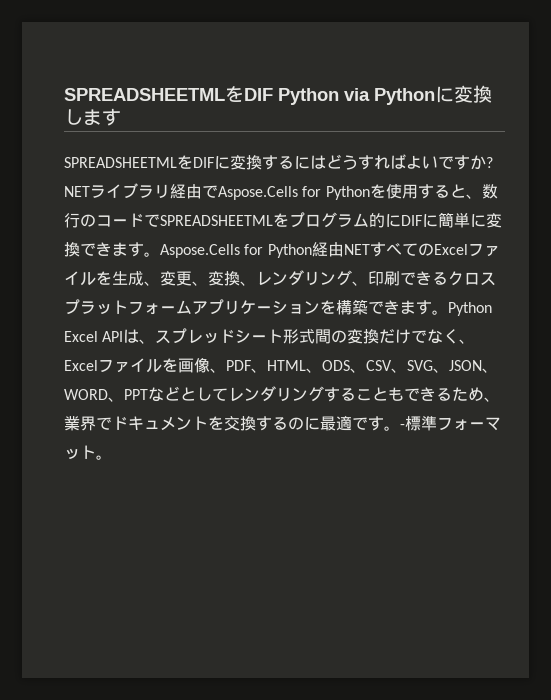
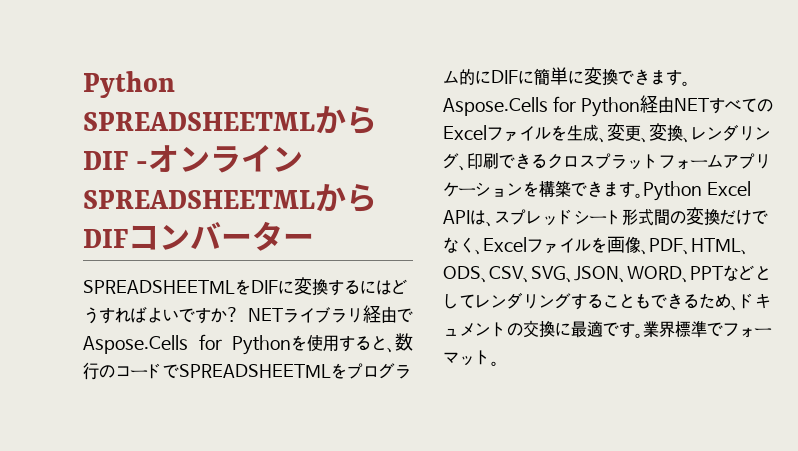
- SPREADSHEETMLをDIF Python via Pythonに変換します
+ Python SPREADSHEETMLからDIF -オンラインSPREADSHEETMLからDIFコンバーター
- Python Excel APIは、スプレッドシート形式間の変換だけでなく、Excelファイルを画像、PDF、HTML、ODS、CSV、SVG、JSON、WORD、PPTなどとしてレンダリングすることもできるため、業界でドキュメントを交換するのに最適です。
+ Python Excel APIは、スプレッドシート形式間の変換だけでなく、Excelファイルを画像、PDF、HTML、ODS、CSV、SVG、JSON、WORD、PPTなどとしてレンダリングすることもできるため、ドキュメントの交換に最適です。
- -標準フォーマット。
+ 業界標準でフォーマット。

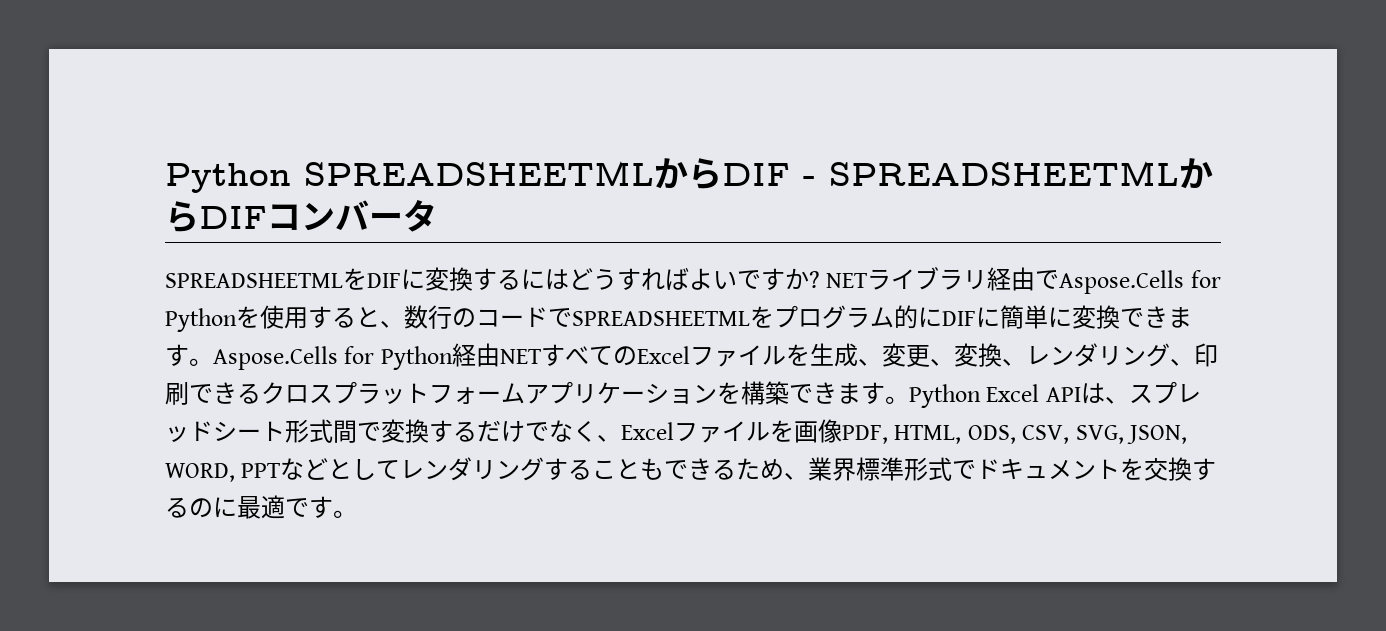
- Python SPREADSHEETMLからDIF -オンラインSPREADSHEETMLからDIFコンバーター
+ Python SPREADSHEETMLからDIF - SPREADSHEETMLからDIFコンバータ
- Python Excel APIは、スプレッドシート形式間の変換だけでなく、Excelファイルを画像、PDF、HTML、ODS、CSV、SVG、JSON、WORD、PPTなどとしてレンダリングすることもできるため、ドキュメントの交換に最適です。業界標準でフォーマット。
+ Python Excel APIは、スプレッドシート形式間で変換するだけでなく、Excelファイルを画像PDF, HTML, ODS, CSV, SVG, JSON, WORD, PPTなどとしてレンダリングすることもできるため、業界標準形式でドキュメントを交換するのに最適です。

